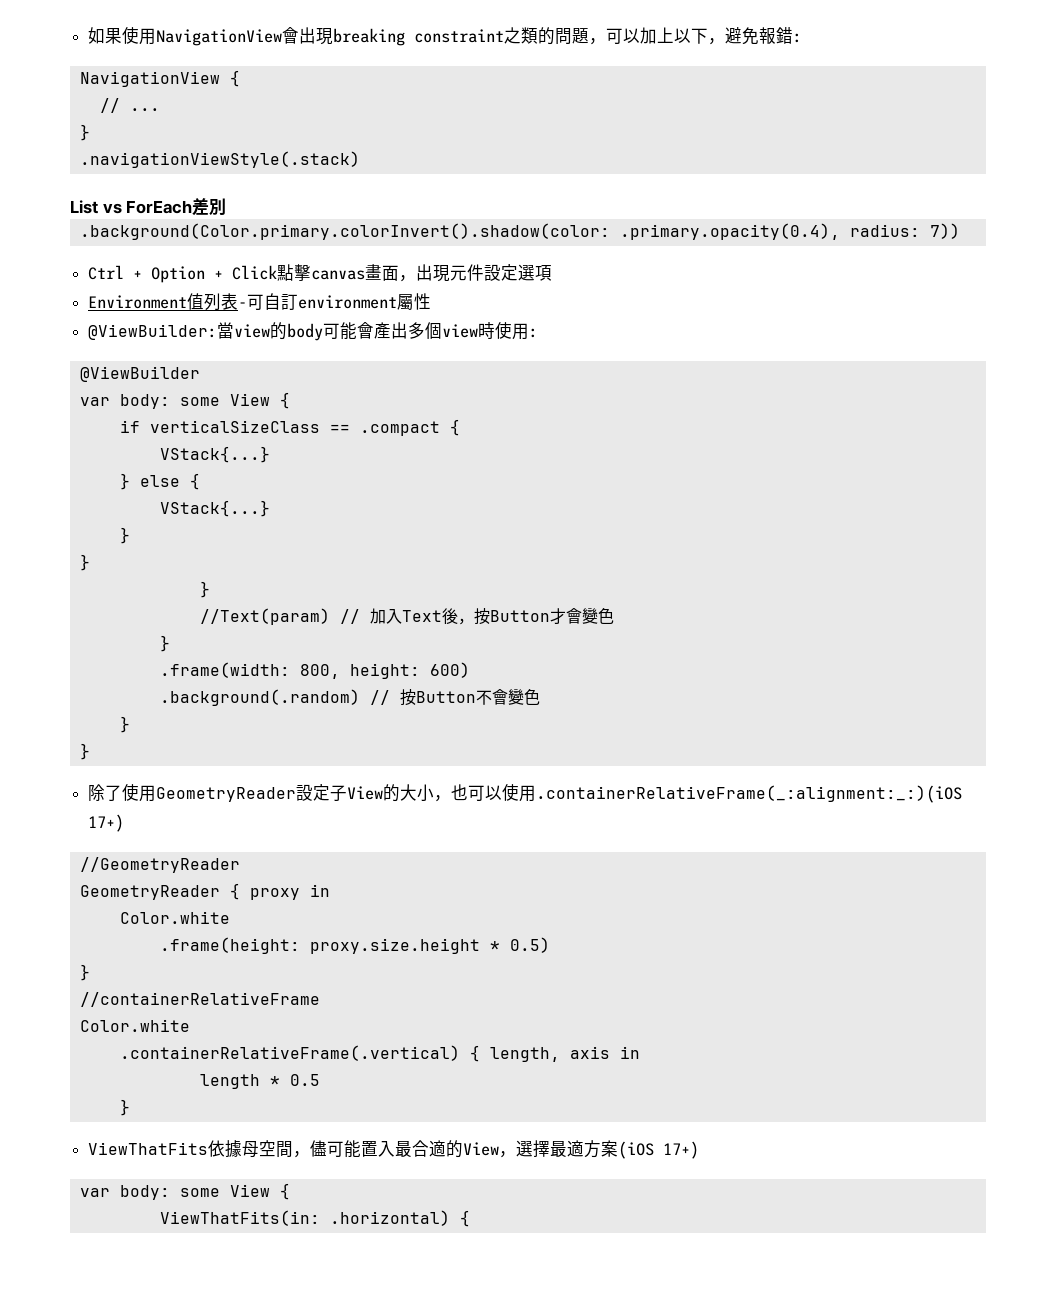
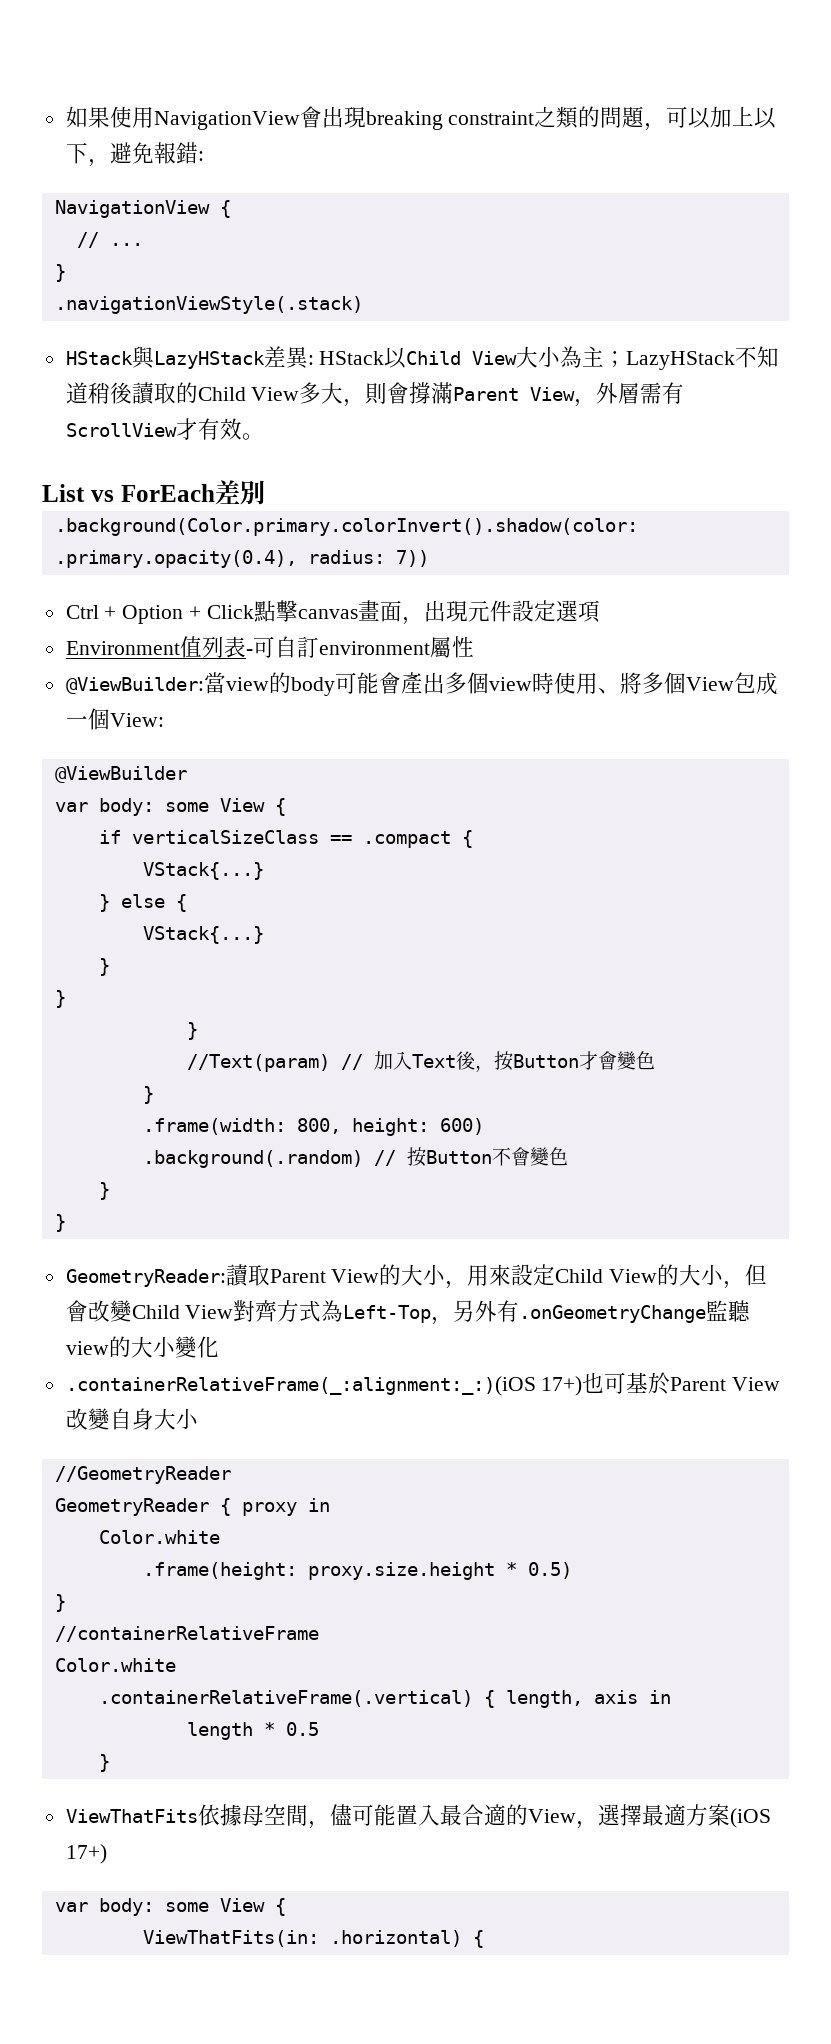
+ HStack與LazyHStack差異: HStack以Child View大小為主；LazyHStack不知道稍後讀取的Child View多大，則會撐滿Parent View，外層需有ScrollView才有效。
- @ViewBuilder:當view的body可能會產出多個view時使用:
+ @ViewBuilder:當view的body可能會產出多個view時使用、將多個View包成一個View:
- 除了使用GeometryReader設定子View的大小，也可以使用.containerRelativeFrame(_:alignment:_:)(iOS 17+)
+ GeometryReader:讀取Parent View的大小，用來設定Child View的大小，但會改變Child View對齊方式為Left-Top，另外有.onGeometryChange監聽view的大小變化
+ .containerRelativeFrame(_:alignment:_:)(iOS 17+)也可基於Parent View改變自身大小

